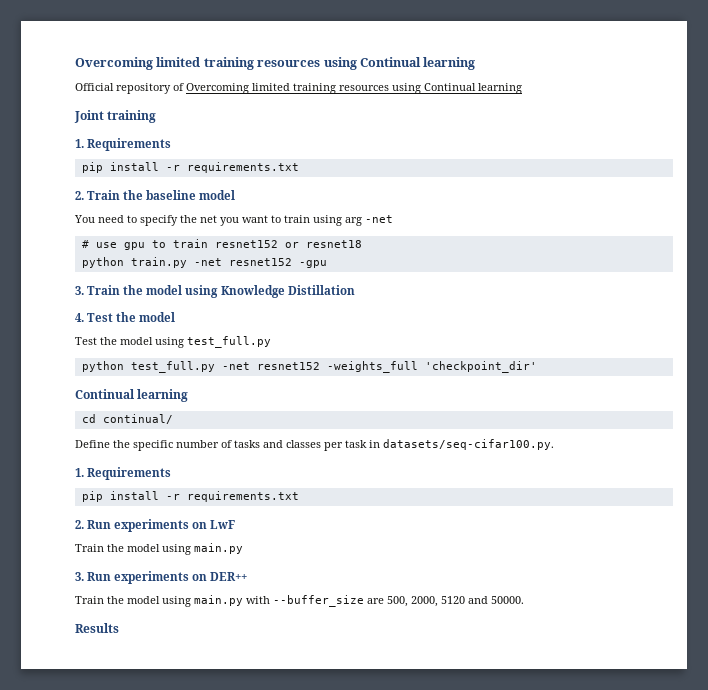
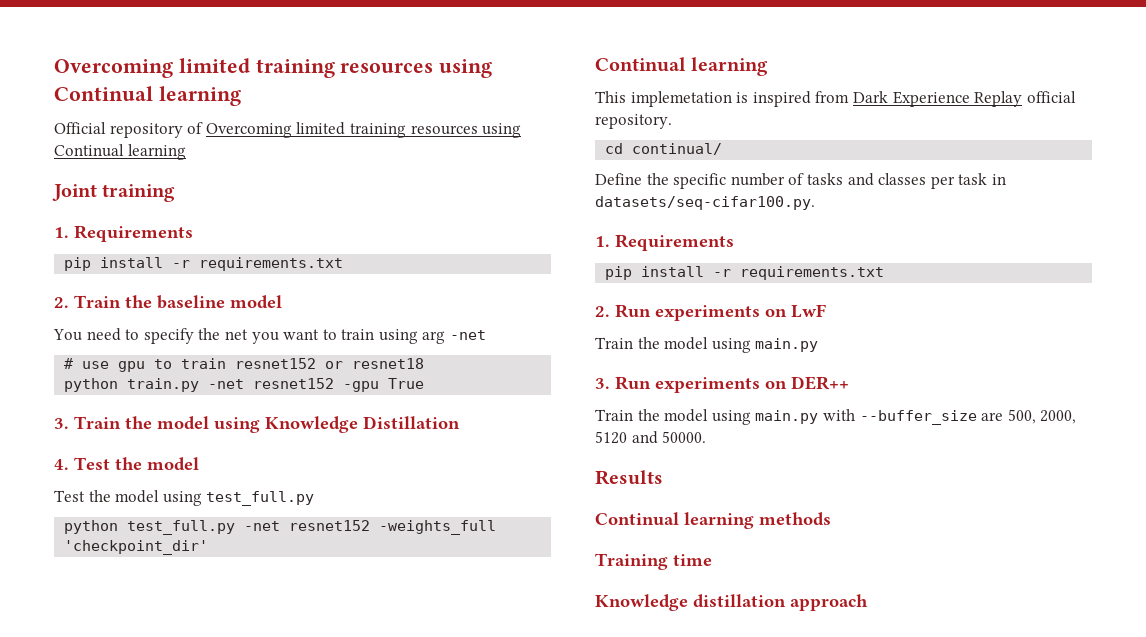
- python train.py -net resnet152 -gpu
+ python train.py -net resnet152 -gpu True
+ This implemetation is inspired from Dark Experience Replay official repository.
+ Continual learning methods
+ Training time
+ Knowledge distillation approach

